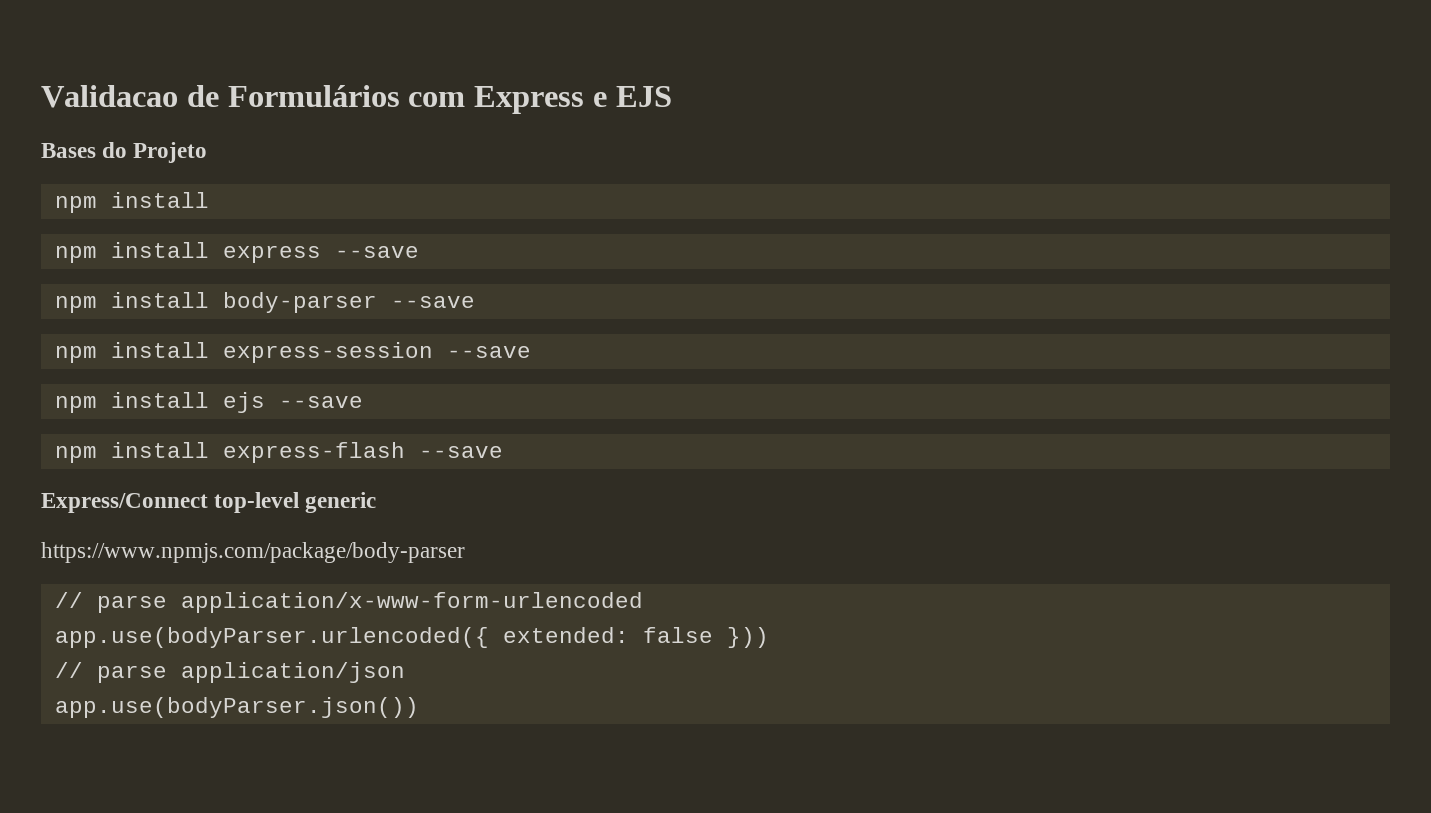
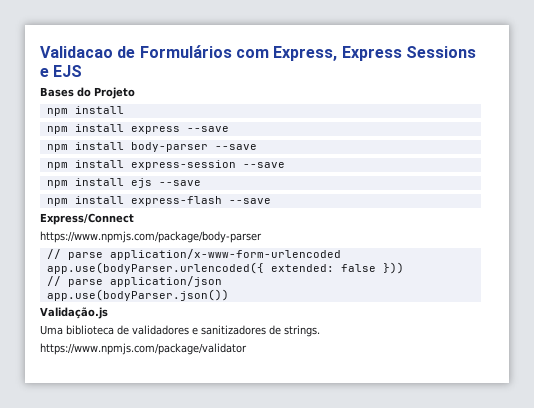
- Validacao de Formulários com Express e EJS
+ Validacao de Formulários com Express, Express Sessions e EJS
- Express/Connect top-level generic
+ Express/Connect
+ Validação.js
+ Uma biblioteca de validadores e sanitizadores de strings.
+ https://www.npmjs.com/package/validator

